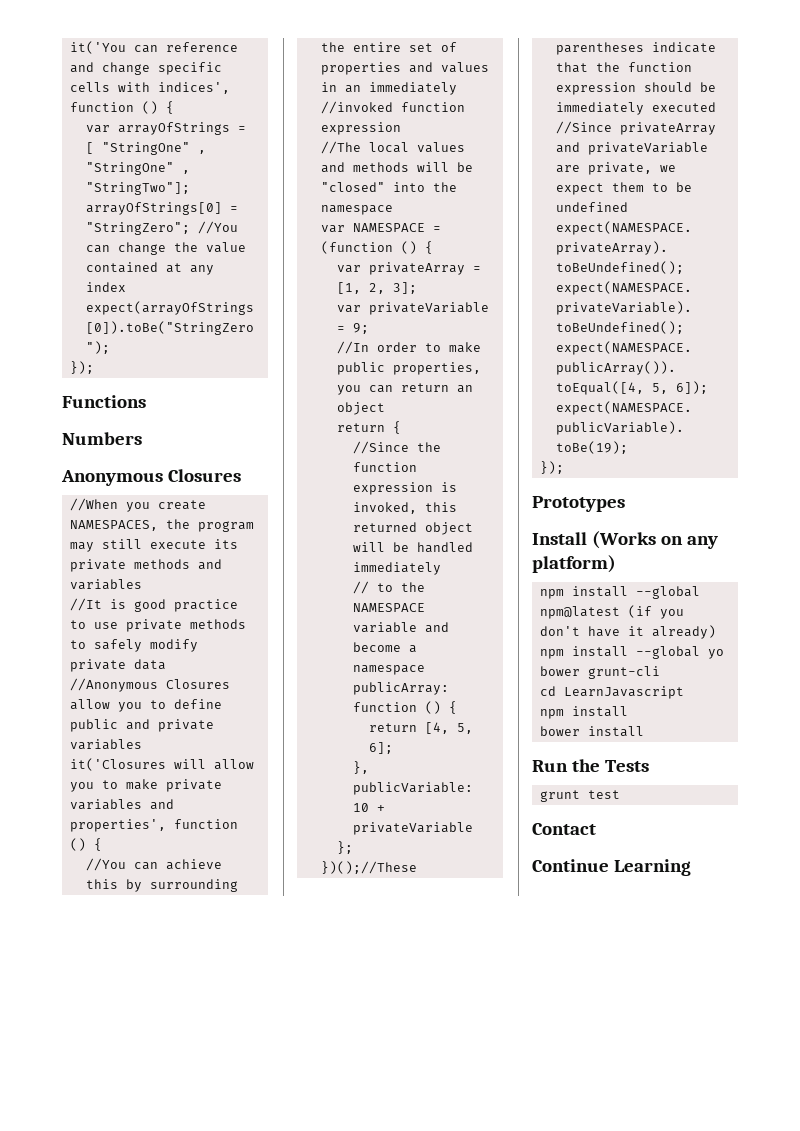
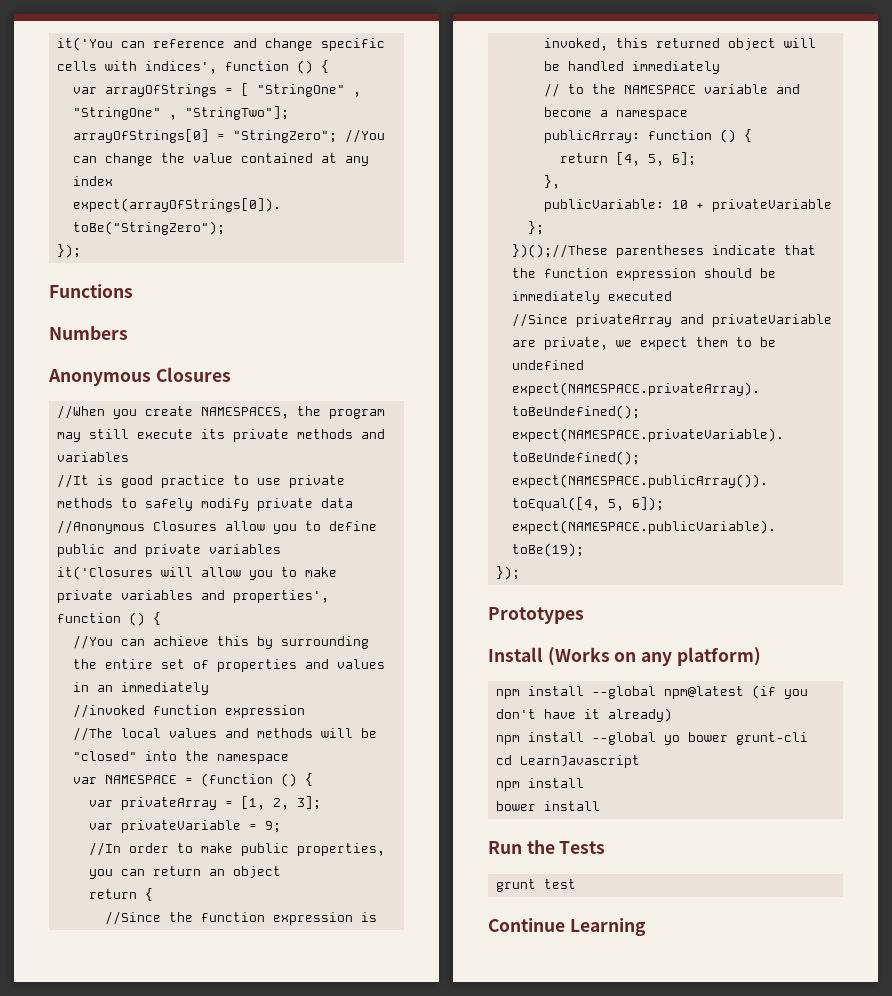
- Contact

